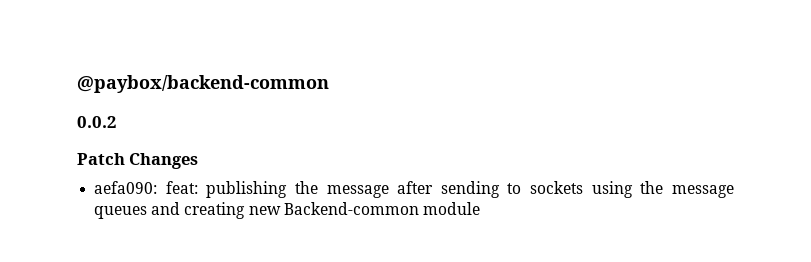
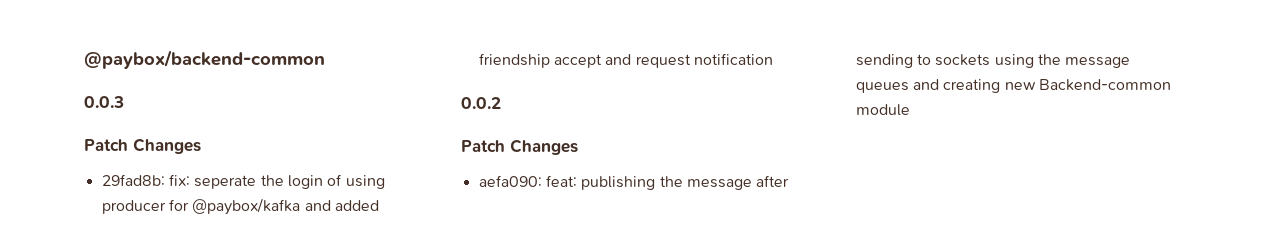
+ 0.0.3
+ Patch Changes
+ 29fad8b: fix: seperate the login of using producer for @paybox/kafka and added friendship accept and request notification

